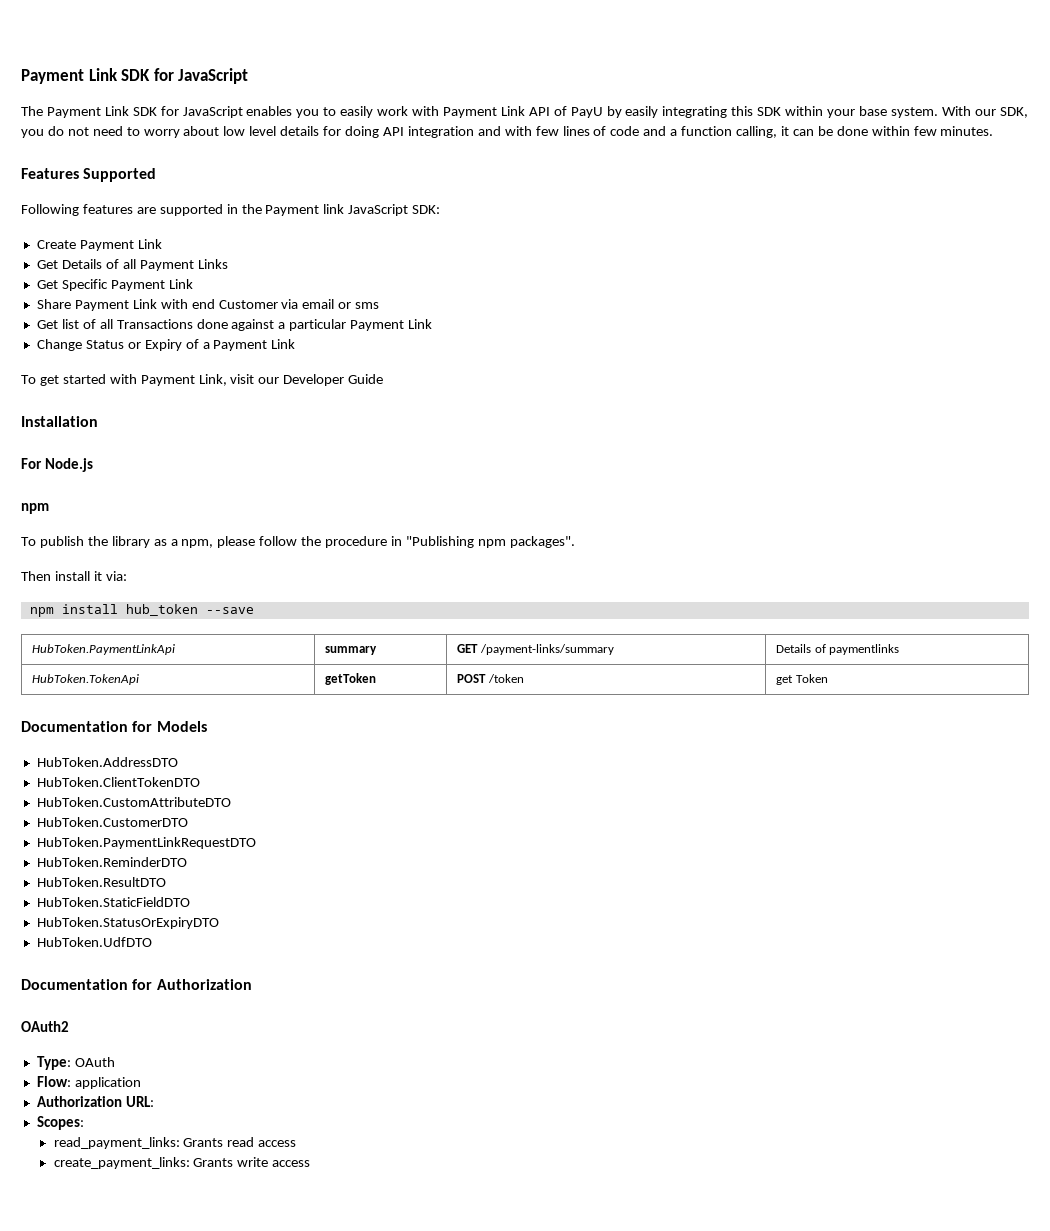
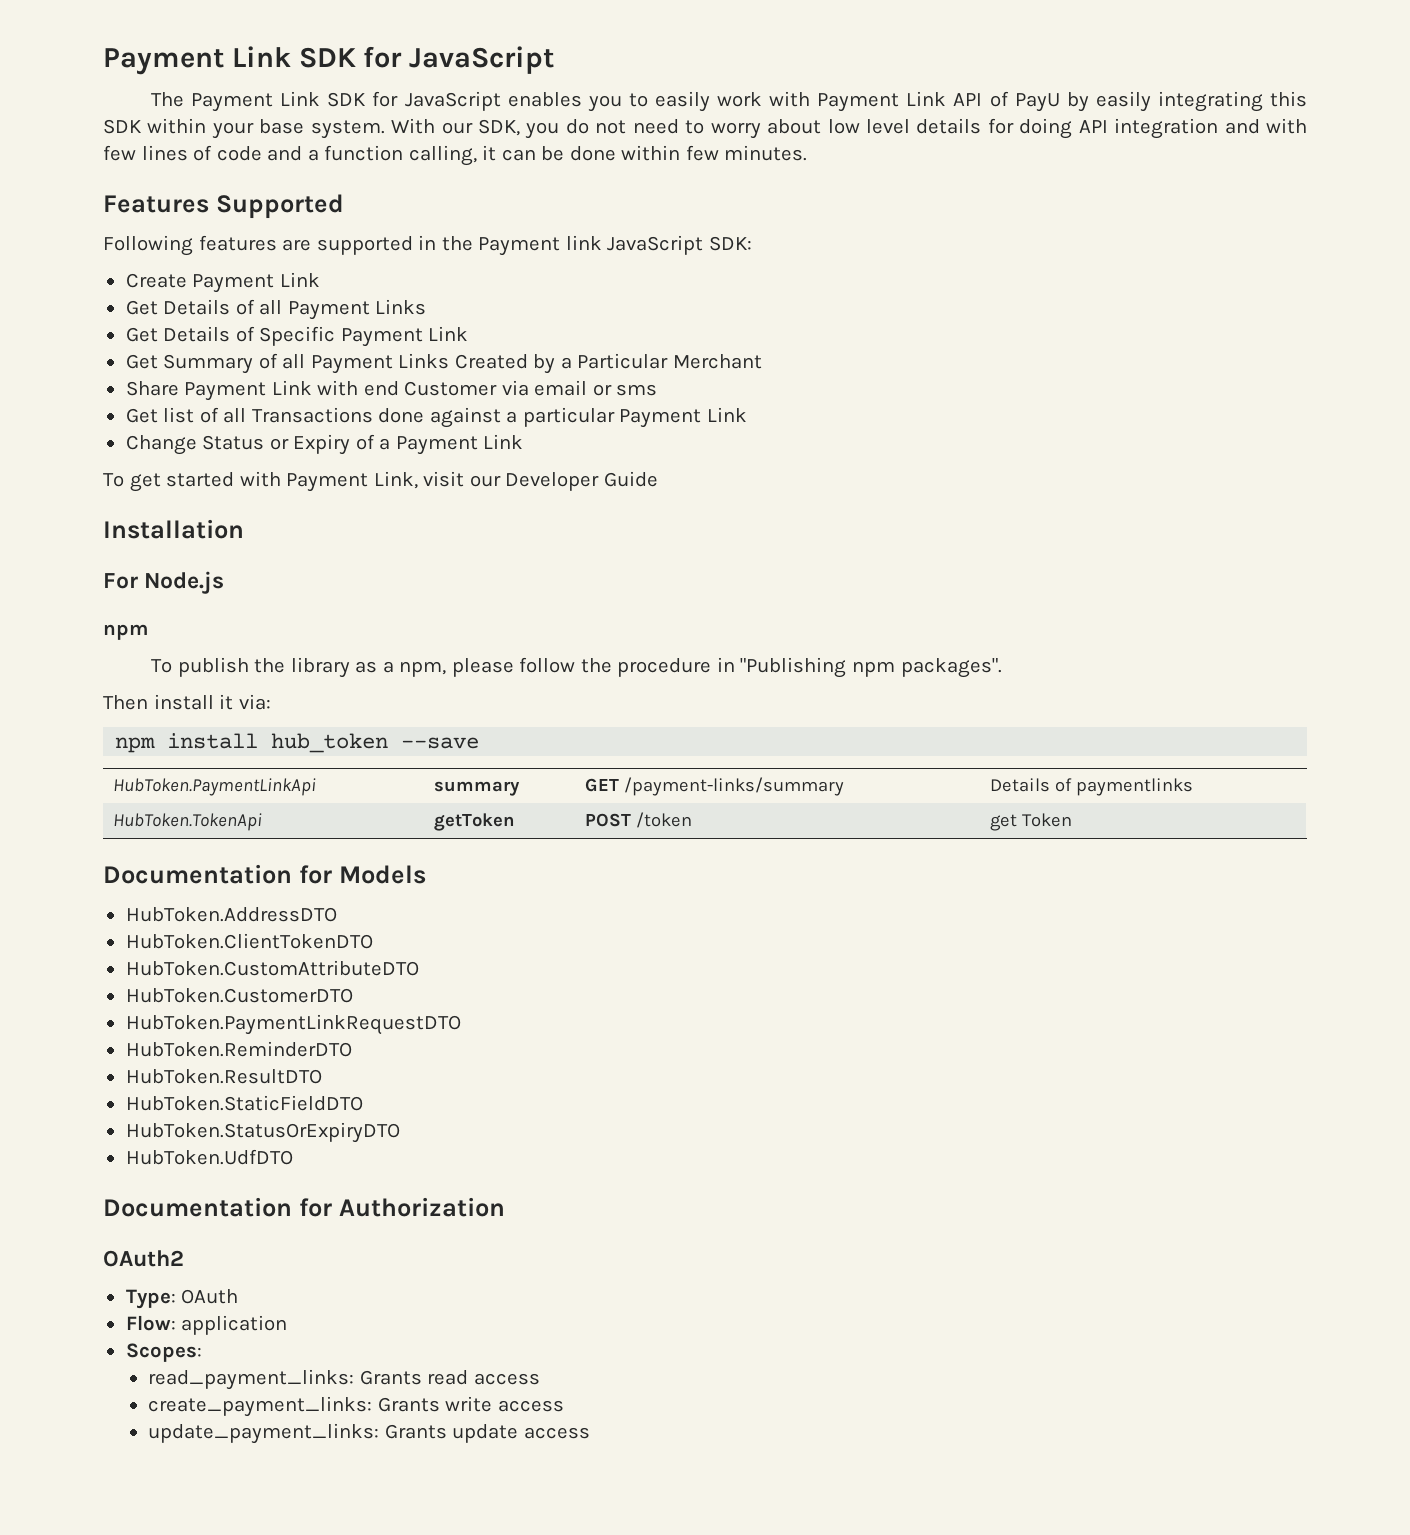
- Get Specific Payment Link
+ Get Details of Specific Payment Link
+ Get Summary of all Payment Links Created by a Particular Merchant
- Authorization URL:
+ update_payment_links: Grants update access

